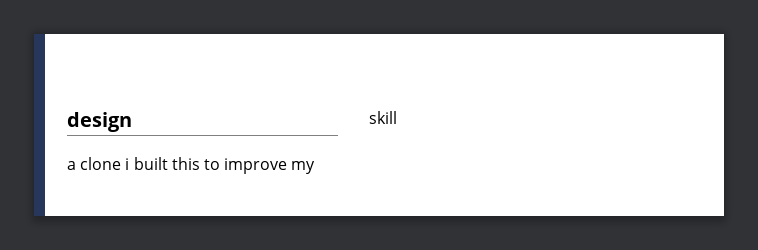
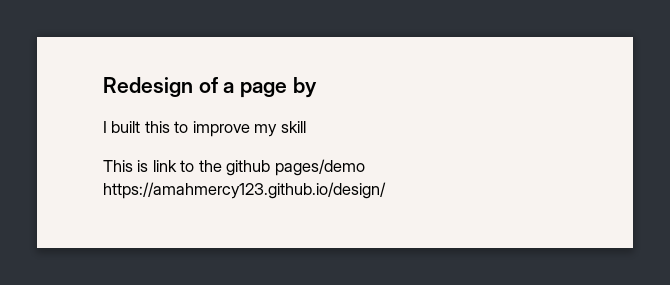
- design
- a clone i built this to improve my skill
+ Redesign of a page by
+ I built this to improve my skill
+ This is link to the github pages/demo https://amahmercy123.github.io/design/

